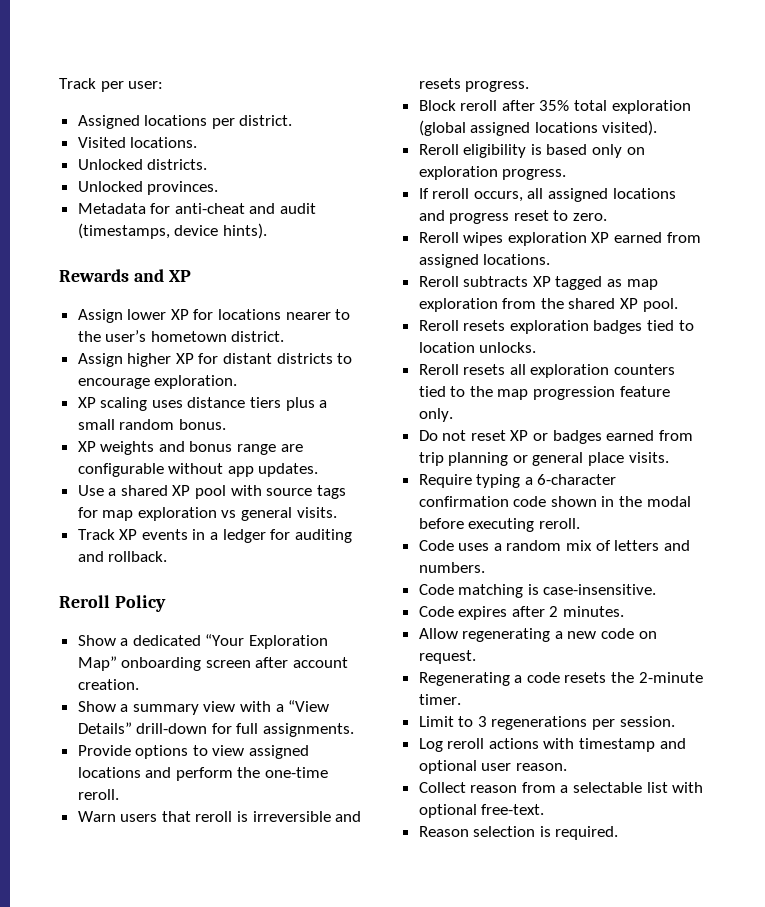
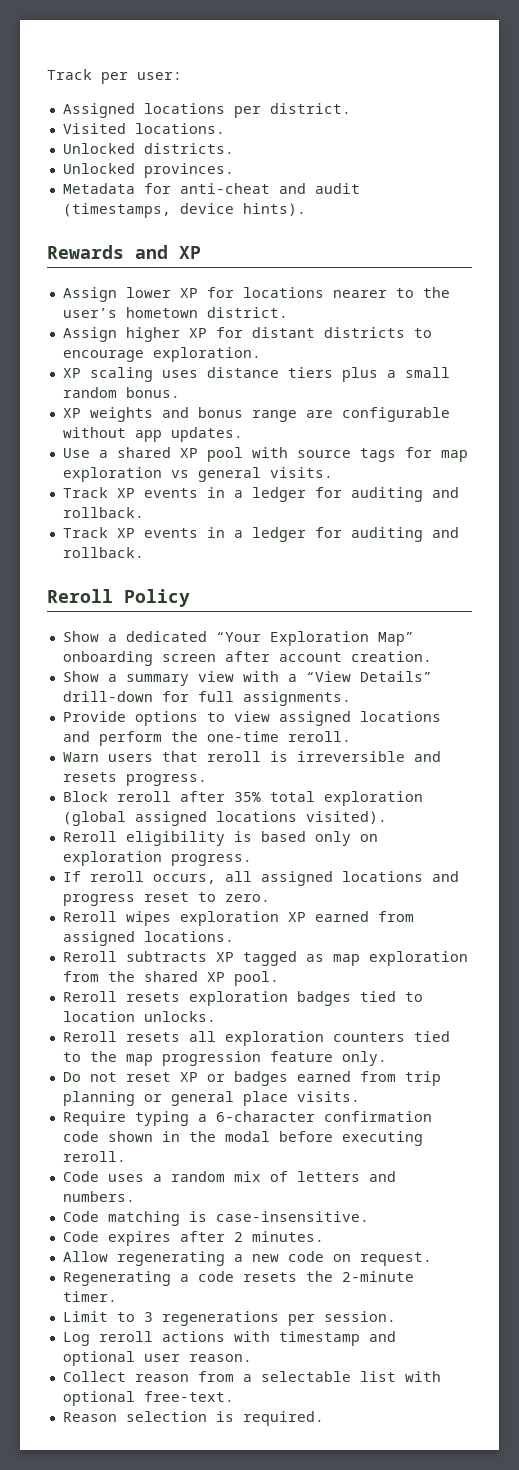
  Use a shared XP pool with source tags for map exploration vs general visits.
+ Track XP events in a ledger for auditing and rollback.

